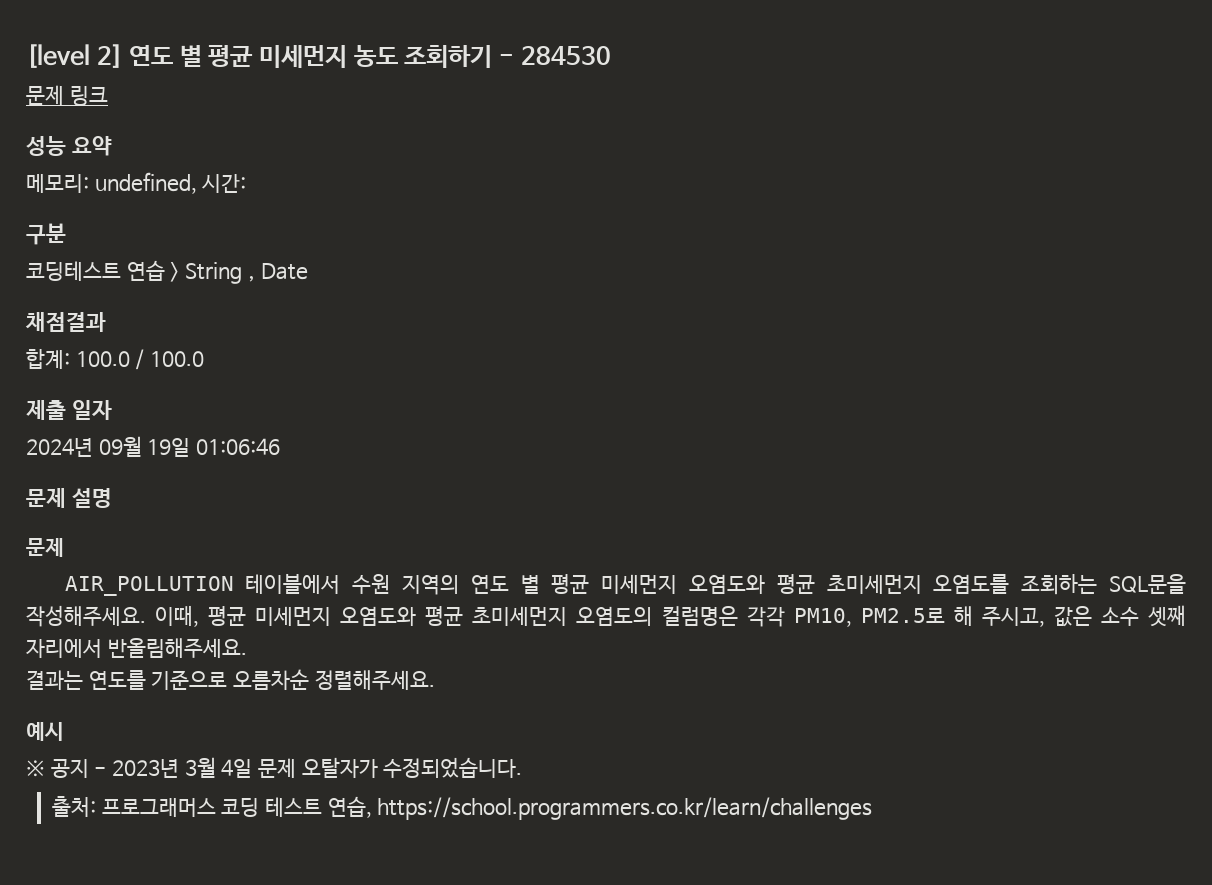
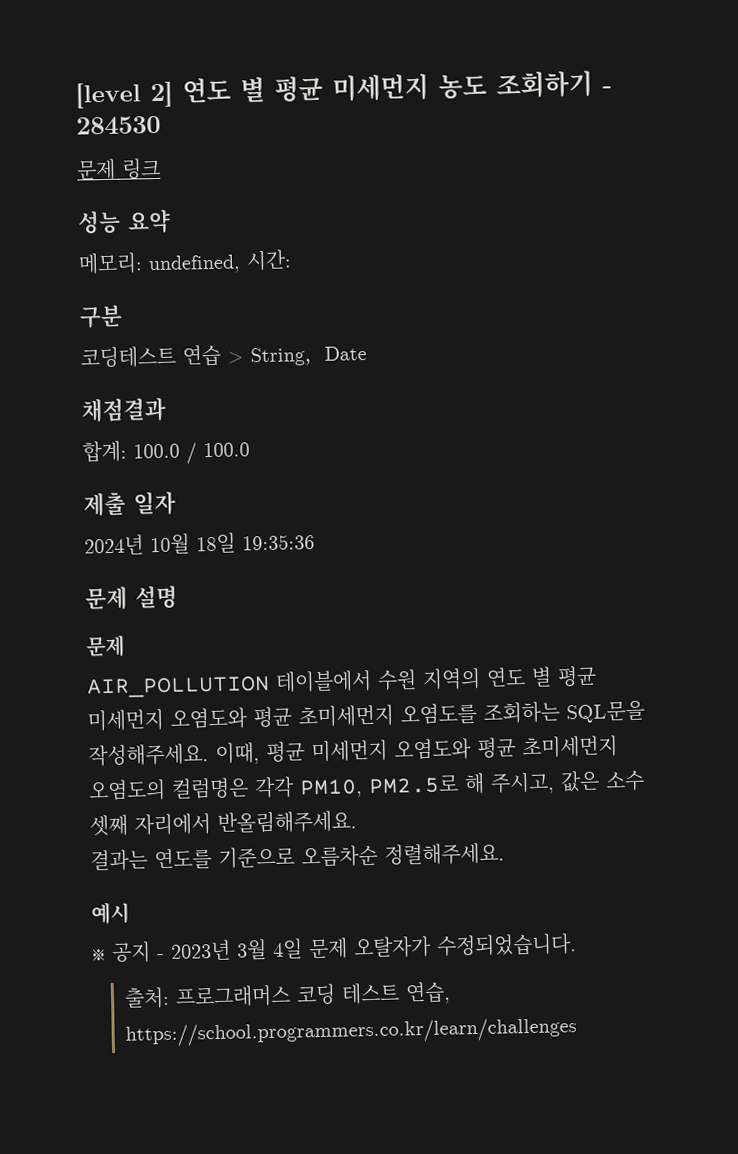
- 2024년 09월 19일 01:06:46
+ 2024년 10월 18일 19:35:36

